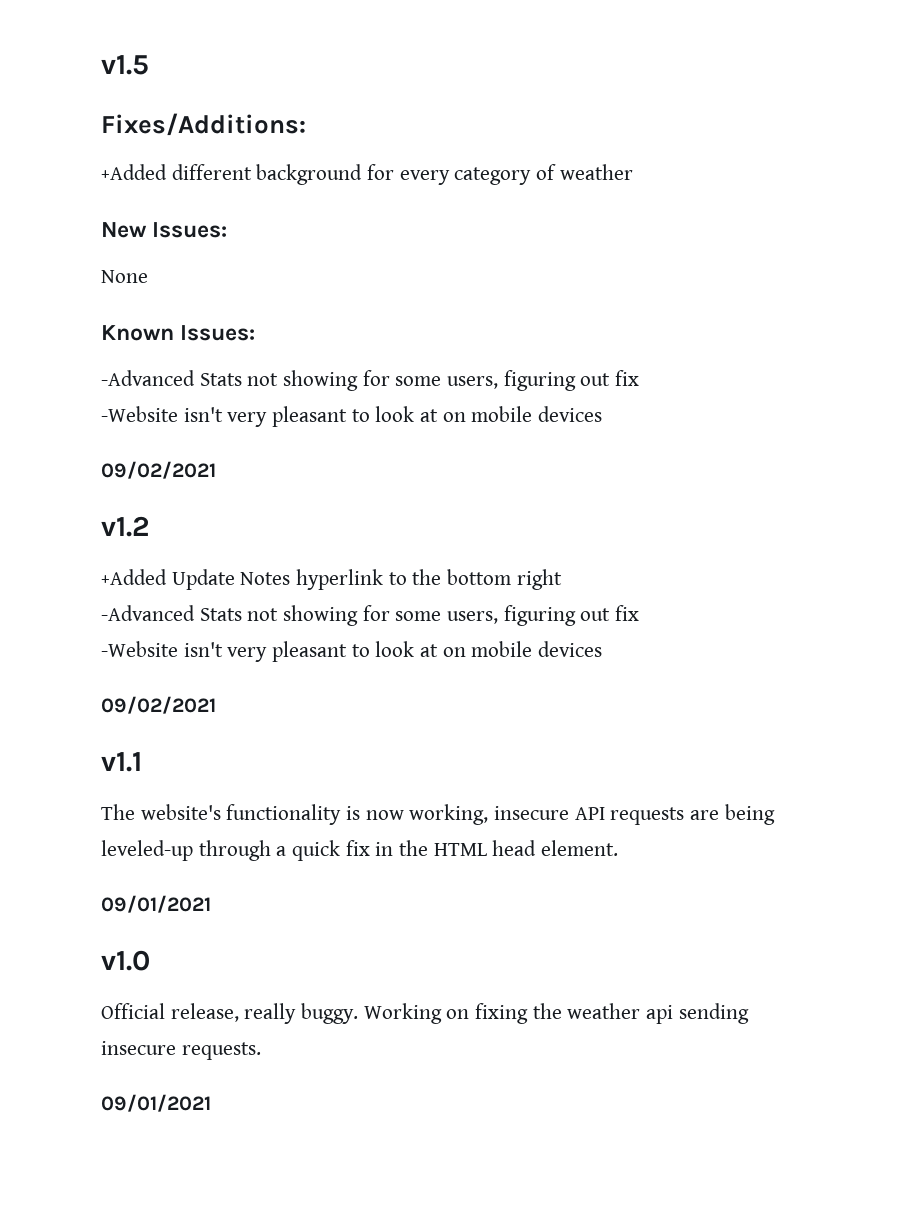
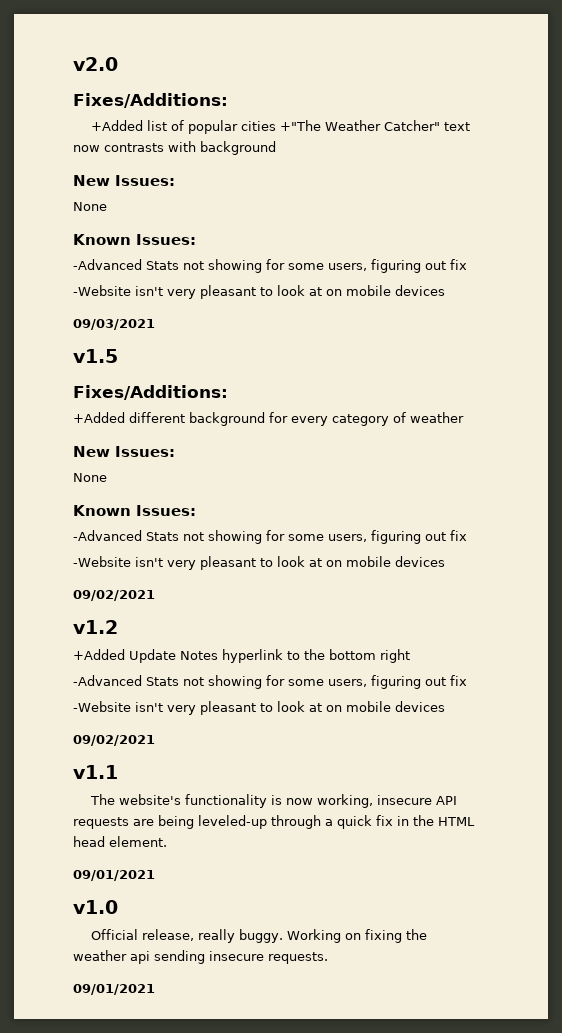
+ v2.0
+ Fixes/Additions:
+ +Added list of popular cities +"The Weather Catcher" text now contrasts with background
+ New Issues:
+ None
+ Known Issues:
+ -Advanced Stats not showing for some users, figuring out fix
+ -Website isn't very pleasant to look at on mobile devices
+ 09/03/2021

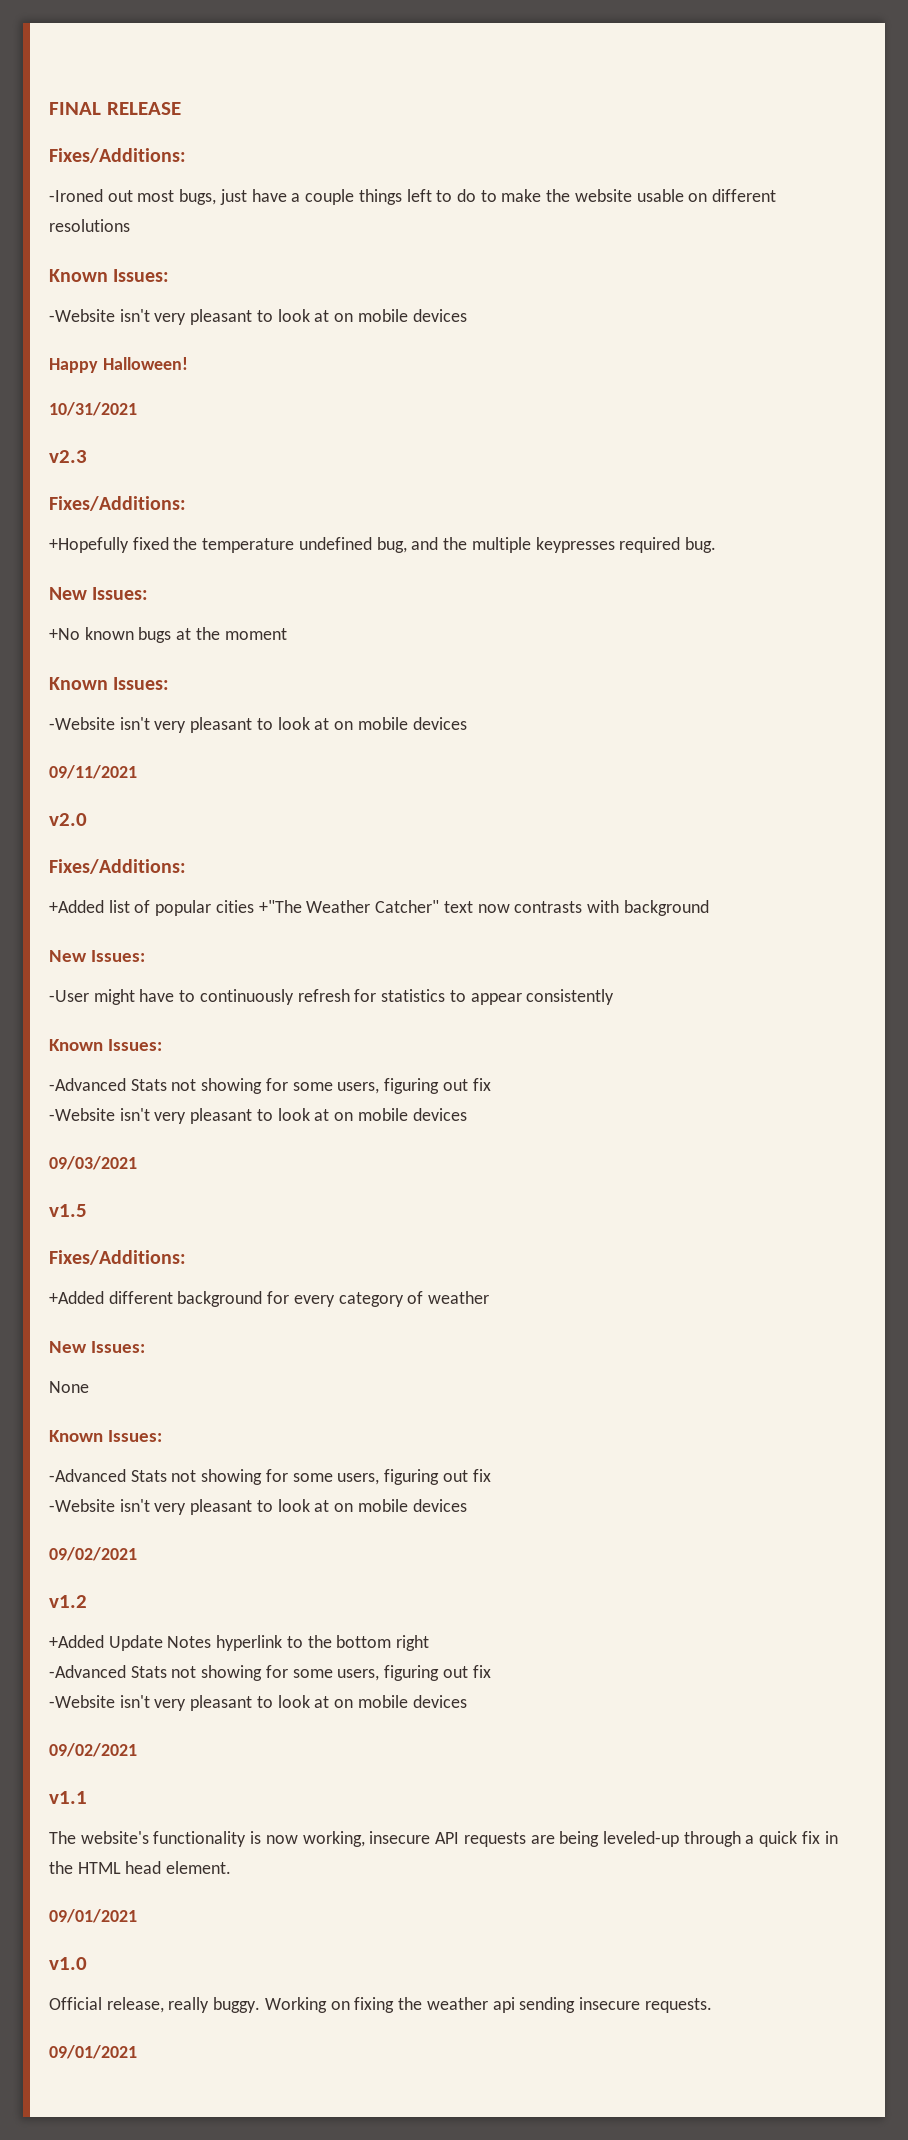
+ FINAL RELEASE
+ Fixes/Additions:
+ -Ironed out most bugs, just have a couple things left to do to make the website usable on different resolutions
+ Known Issues:
+ -Website isn't very pleasant to look at on mobile devices
+ Happy Halloween!
+ 10/31/2021
+ v2.3
+ Fixes/Additions:
+ +Hopefully fixed the temperature undefined bug, and the multiple keypresses required bug.
+ New Issues:
+ +No known bugs at the moment
+ Known Issues:
+ -Website isn't very pleasant to look at on mobile devices
+ 09/11/2021
  +Added list of popular cities +"The Weather Catcher" text now contrasts with background
  New Issues:
- None
+ -User might have to continuously refresh for statistics to appear consistently

